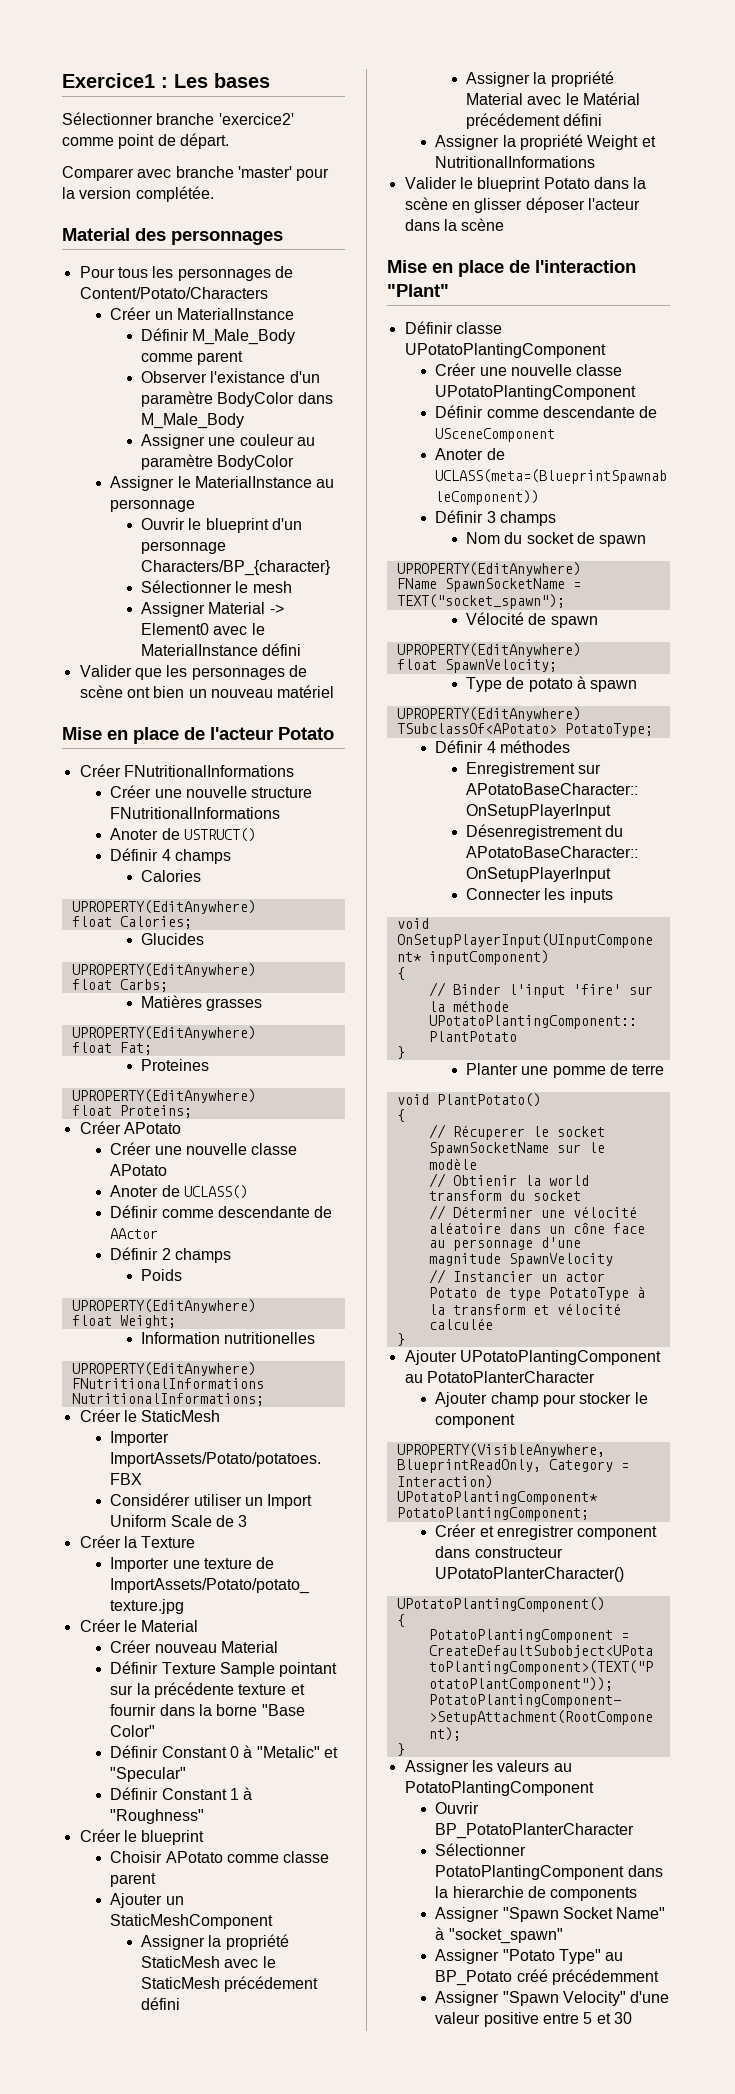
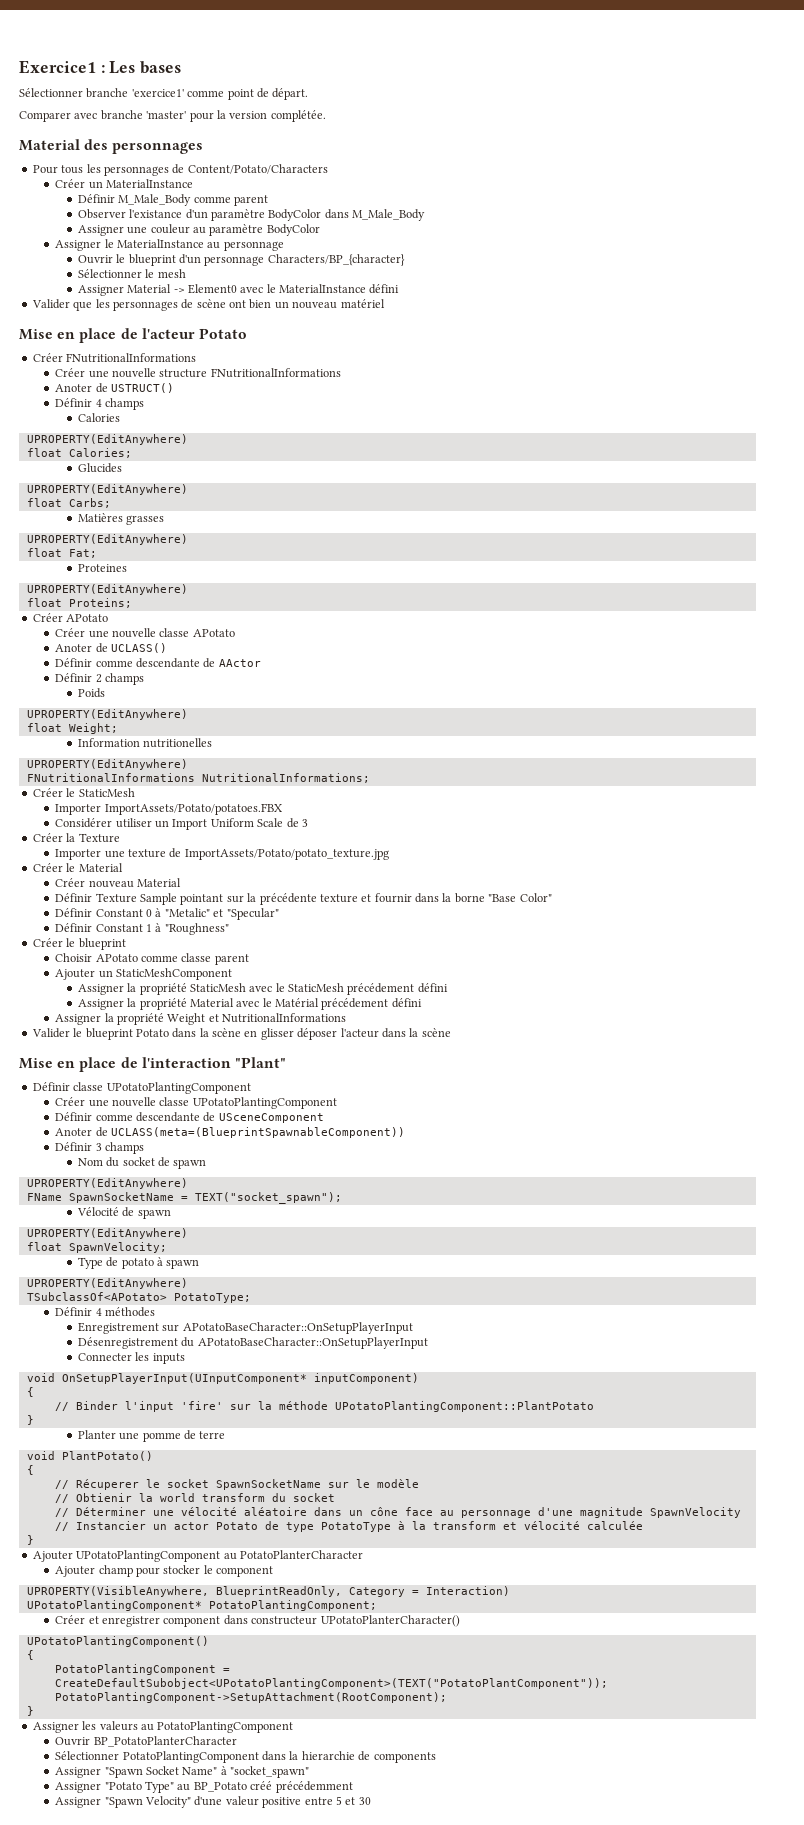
- Sélectionner branche 'exercice2' comme point de départ.
+ Sélectionner branche 'exercice1' comme point de départ.

